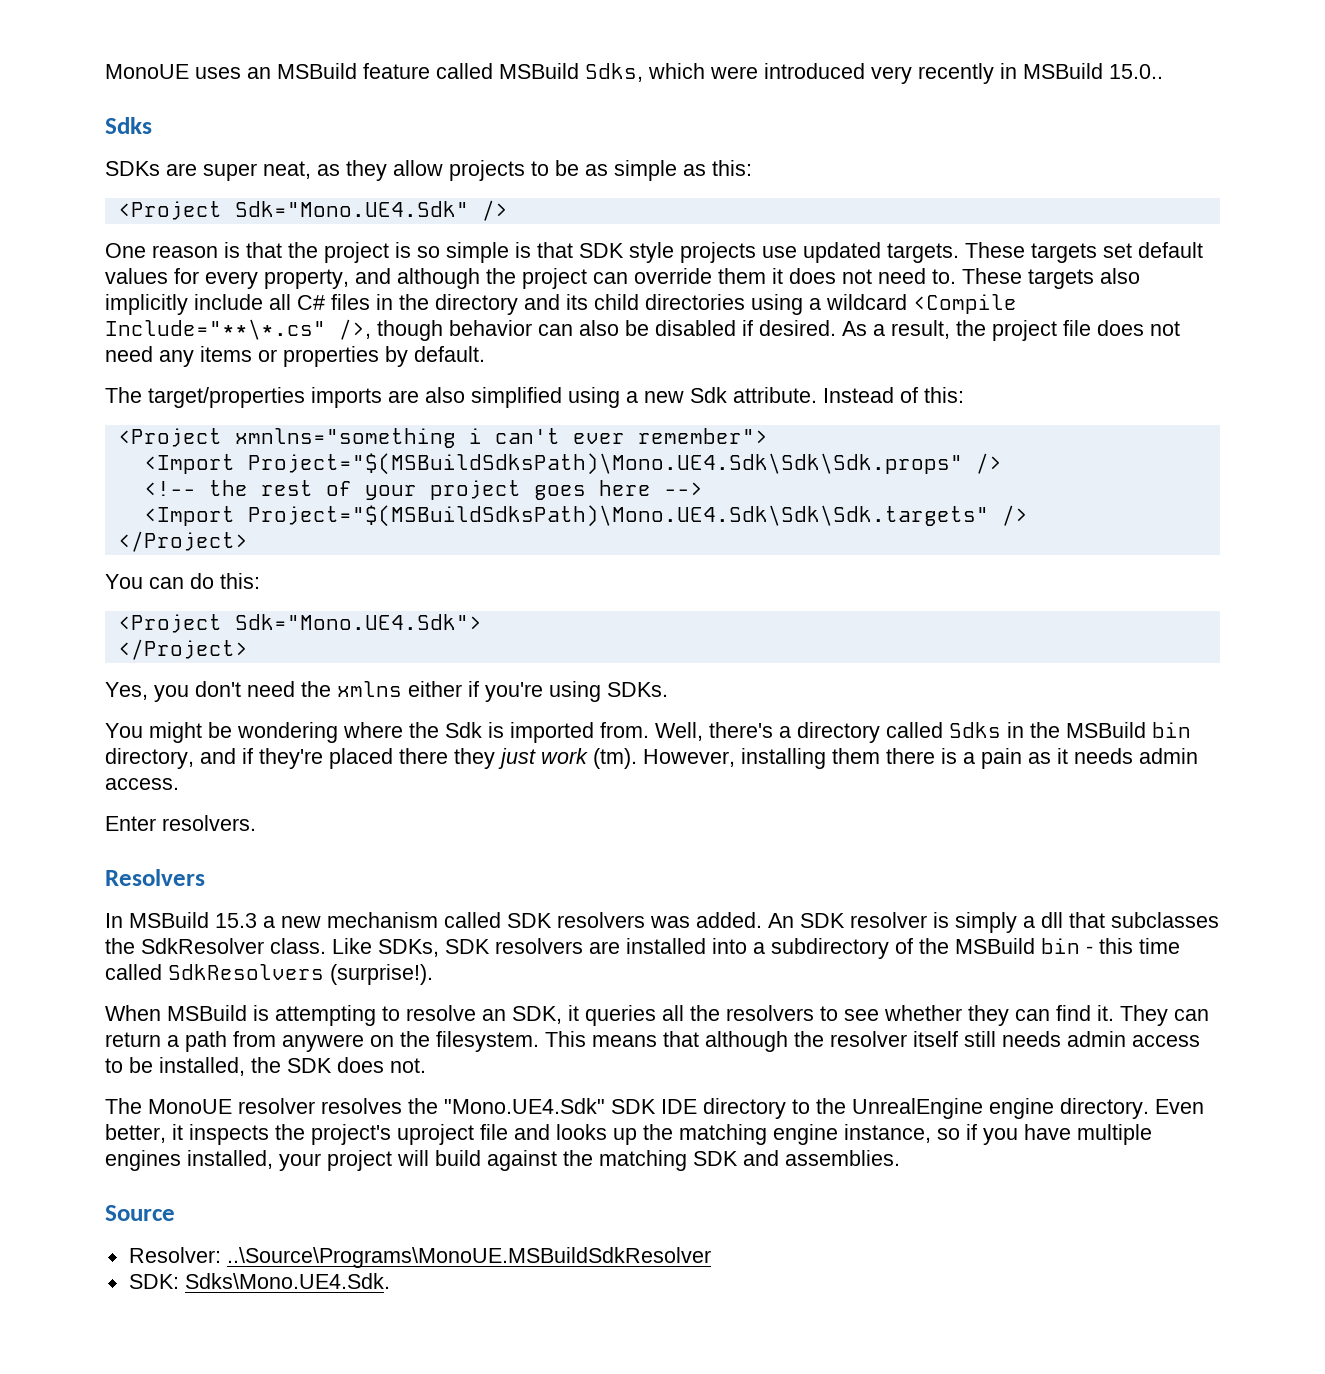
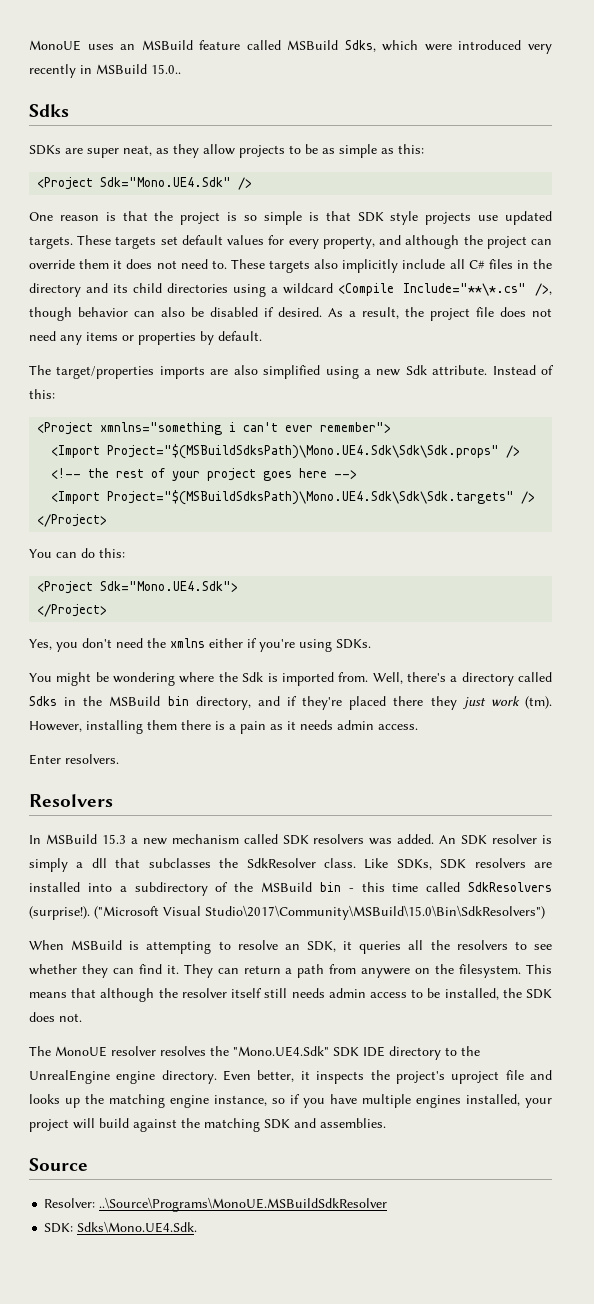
+ ("Microsoft Visual Studio\2017\Community\MSBuild\15.0\Bin\SdkResolvers")

